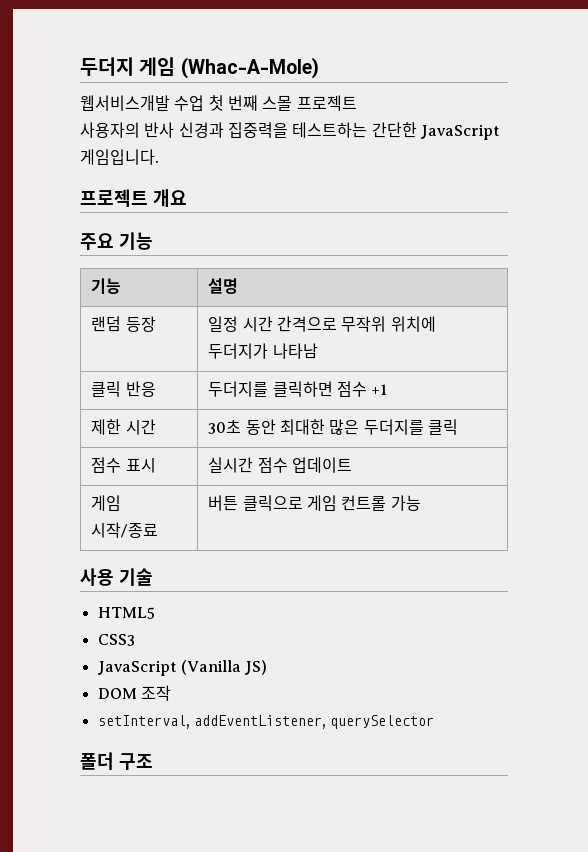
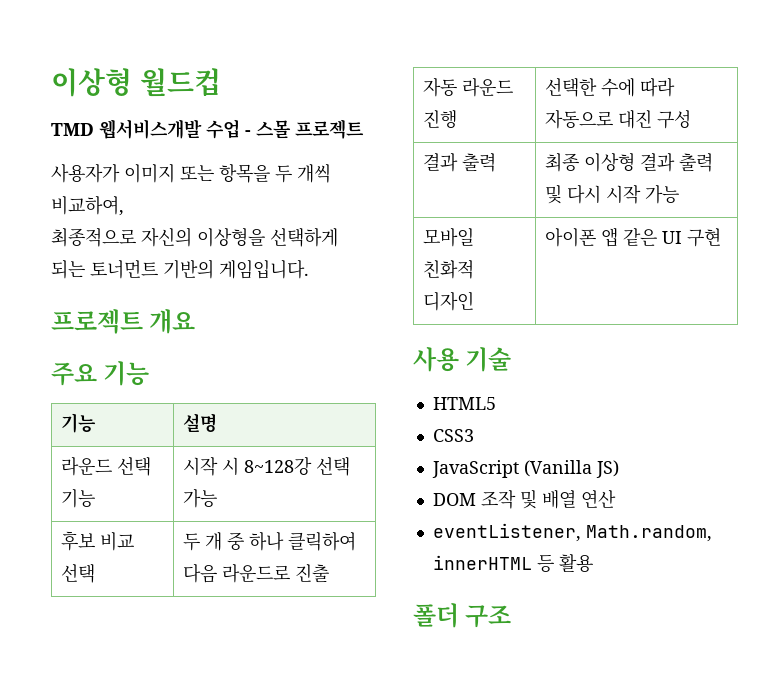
- 두더지 게임 (Whac-A-Mole)
- 웹서비스개발 수업 첫 번째 스몰 프로젝트
- 사용자의 반사 신경과 집중력을 테스트하는 간단한 JavaScript 게임입니다.
+ 이상형 월드컵
+ TMD 웹서비스개발 수업 - 스몰 프로젝트
+ 사용자가 이미지 또는 항목을 두 개씩 비교하여,
+ 최종적으로 자신의 이상형을 선택하게 되는 토너먼트 기반의 게임입니다.
- 랜덤 등장 | 일정 시간 간격으로 무작위 위치에 두더지가 나타남
- 클릭 반응 | 두더지를 클릭하면 점수 +1
- 제한 시간 | 30초 동안 최대한 많은 두더지를 클릭
- 점수 표시 | 실시간 점수 업데이트
- 게임 시작/종료 | 버튼 클릭으로 게임 컨트롤 가능
+ 라운드 선택 기능 | 시작 시 8~128강 선택 가능
+ 후보 비교 선택 | 두 개 중 하나 클릭하여 다음 라운드로 진출
+ 자동 라운드 진행 | 선택한 수에 따라 자동으로 대진 구성
+ 결과 출력 | 최종 이상형 결과 출력 및 다시 시작 가능
+ 모바일 친화적 디자인 | 아이폰 앱 같은 UI 구현
- DOM 조작
- setInterval, addEventListener, querySelector
+ DOM 조작 및 배열 연산
+ eventListener, Math.random, innerHTML 등 활용

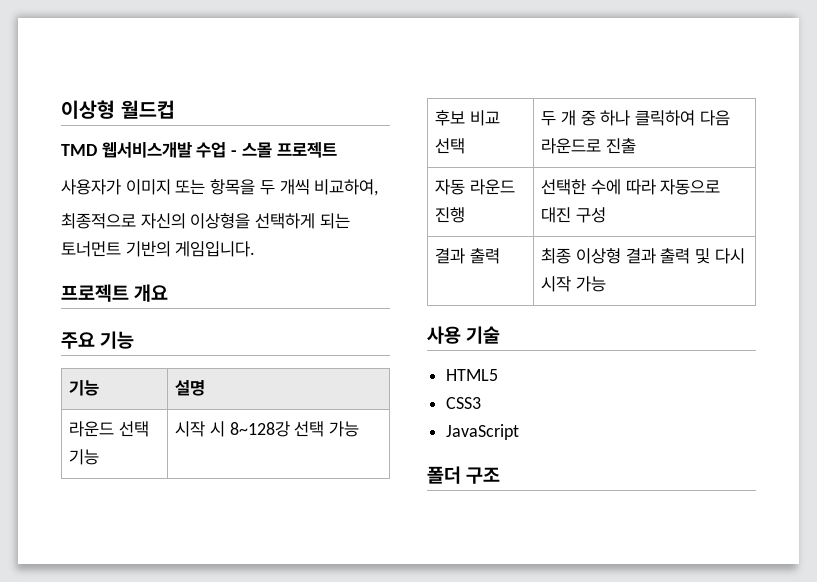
- 모바일 친화적 디자인 | 아이폰 앱 같은 UI 구현
- JavaScript (Vanilla JS)
- DOM 조작 및 배열 연산
- eventListener, Math.random, innerHTML 등 활용
+ JavaScript

